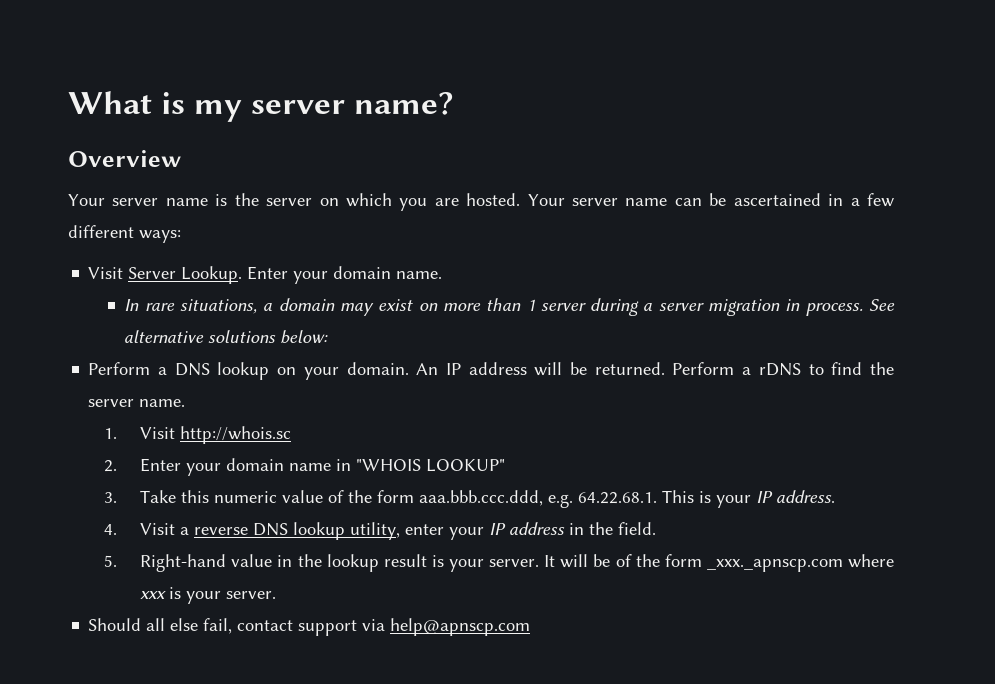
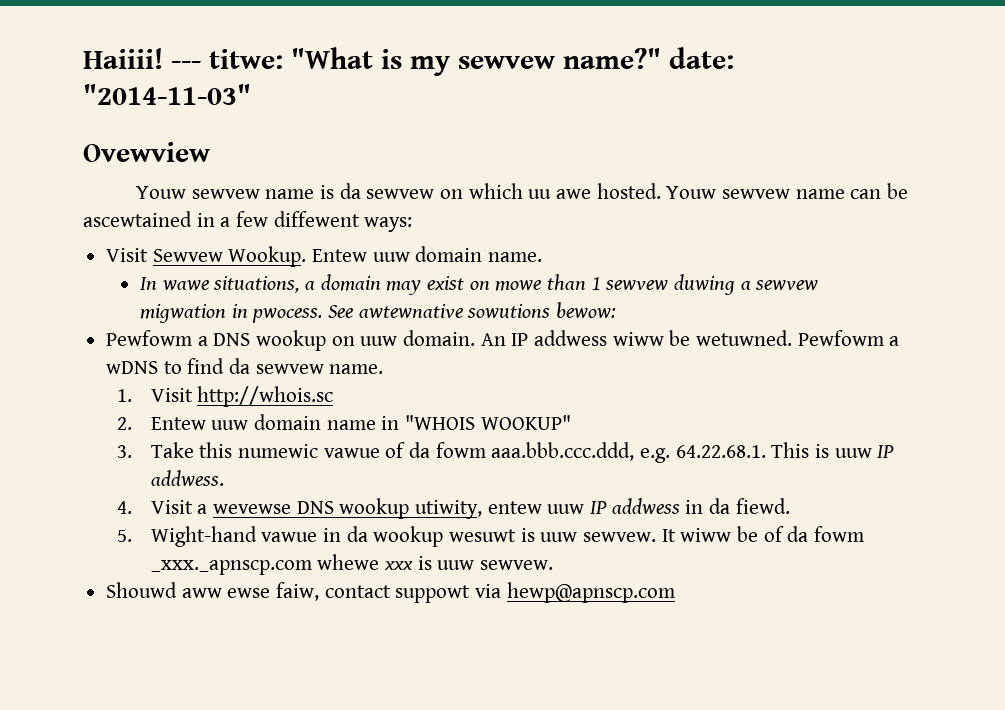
- What is my server name?
- Overview
- Your server name is the server on which you are hosted. Your server name can be ascertained in a few different ways:
+ Haiiii! --- titwe: "What is my sewvew name?" date: "2014-11-03"
+ Ovewview
+ Youw sewvew name is da sewvew on which uu awe hosted. Youw sewvew name can be ascewtained in a few diffewent ways:
- Visit Server Lookup. Enter your domain name.
+ Visit Sewvew Wookup. Entew uuw domain name.
- In rare situations, a domain may exist on more than 1 server during a server migration in process. See alternative solutions below:
- Perform a DNS lookup on your domain. An IP address will be returned. Perform a rDNS to find the server name.
+ In wawe situations, a domain may exist on mowe than 1 sewvew duwing a sewvew migwation in pwocess. See awtewnative sowutions bewow:
+ Pewfowm a DNS wookup on uuw domain. An IP addwess wiww be wetuwned. Pewfowm a wDNS to find da sewvew name.
- 2. Enter your domain name in "WHOIS LOOKUP"
+ 2. Entew uuw domain name in "WHOIS WOOKUP"
- 3. Take this numeric value of the form aaa.bbb.ccc.ddd, e.g. 64.22.68.1. This is your IP address.
+ 3. Take this numewic vawue of da fowm aaa.bbb.ccc.ddd, e.g. 64.22.68.1. This is uuw IP addwess.
- 4. Visit a reverse DNS lookup utility, enter your IP address in the field.
- 5. Right-hand value in the lookup result is your server. It will be of the form _xxx._apnscp.com where xxx is your server.
- Should all else fail, contact support via help@apnscp.com
+ 4. Visit a wevewse DNS wookup utiwity, entew uuw IP addwess in da fiewd.
+ 5. Wight-hand vawue in da wookup wesuwt is uuw sewvew. It wiww be of da fowm _xxx._apnscp.com whewe xxx is uuw sewvew.
+ Shouwd aww ewse faiw, contact suppowt via hewp@apnscp.com

